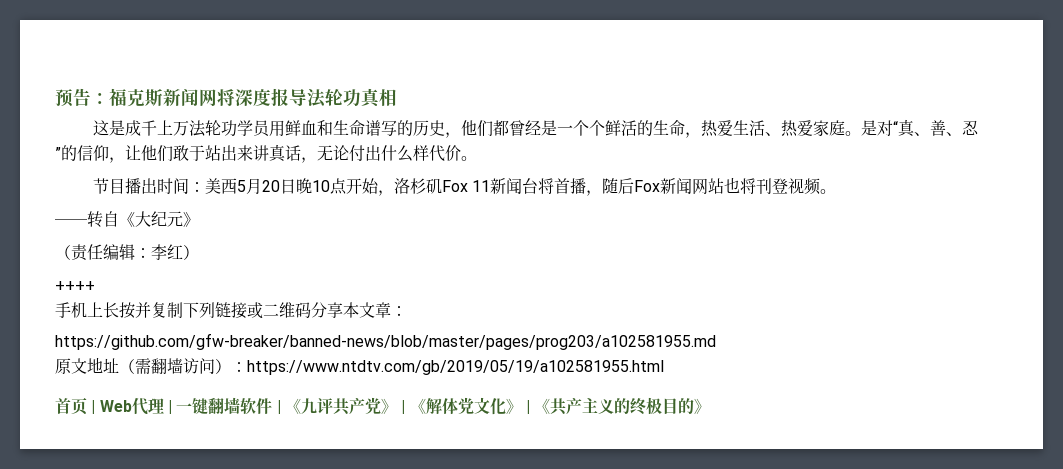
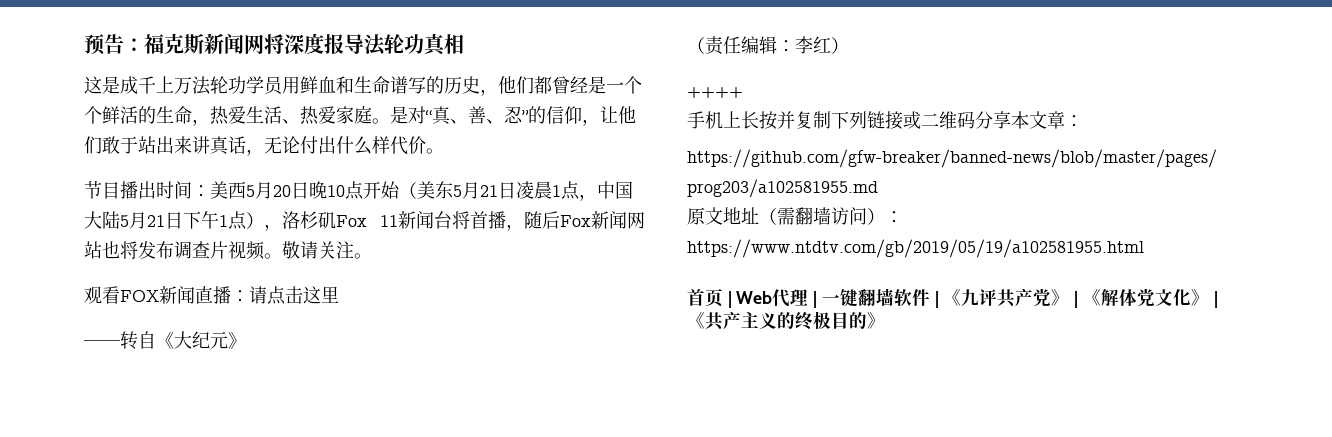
- 节目播出时间：美西5月20日晚10点开始，洛杉矶Fox 11新闻台将首播，随后Fox新闻网站也将刊登视频。
+ 节目播出时间：美西5月20日晚10点开始（美东5月21日凌晨1点，中国大陆5月21日下午1点），洛杉矶Fox 11新闻台将首播，随后Fox新闻网站也将发布调查片视频。敬请关注。
+ 观看FOX新闻直播：请点击这里

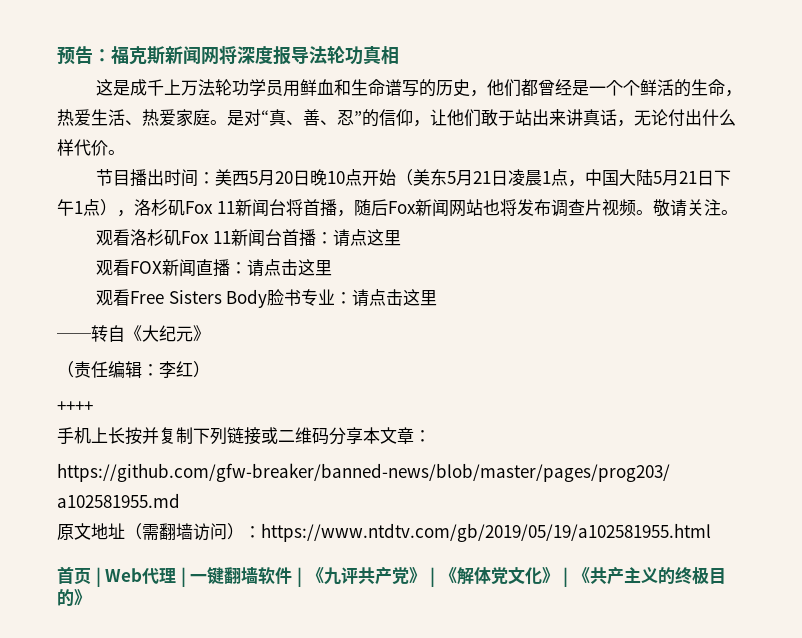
+ 观看洛杉矶Fox 11新闻台首播：请点这里
+ 观看Free Sisters Body脸书专业：请点击这里

